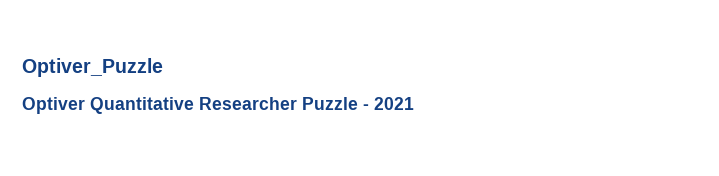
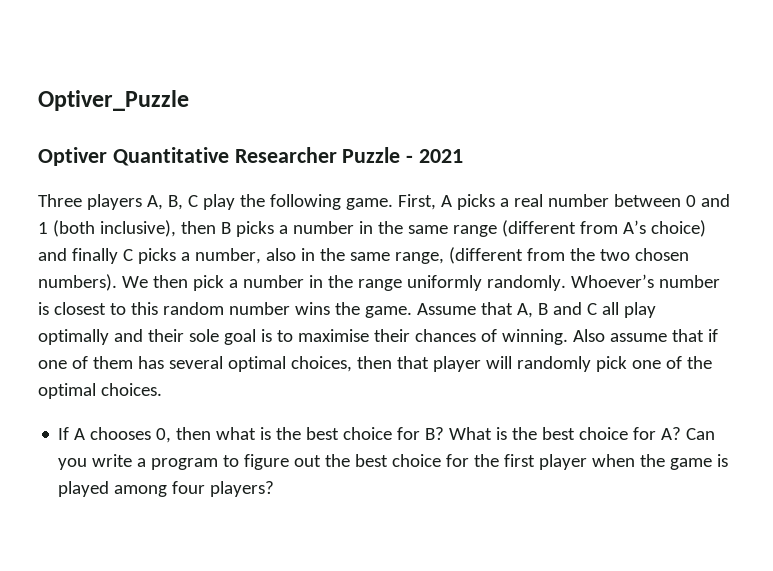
+ Three players A, B, C play the following game. First, A picks a real number between 0 and 1 (both inclusive), then B picks a number in the same range (different from A’s choice) and finally C picks a number, also in the same range, (different from the two chosen numbers). We then pick a number in the range uniformly randomly. Whoever’s number is closest to this random number wins the game. Assume that A, B and C all play optimally and their sole goal is to maximise their chances of winning. Also assume that if one of them has several optimal choices, then that player will randomly pick one of the optimal choices.
+ If A chooses 0, then what is the best choice for B? What is the best choice for A? Can you write a program to figure out the best choice for the first player when the game is played among four players?

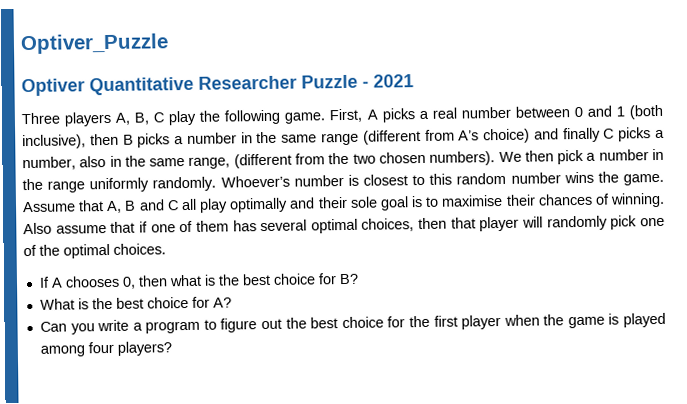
- If A chooses 0, then what is the best choice for B? What is the best choice for A? Can you write a program to figure out the best choice for the first player when the game is played among four players?
+ If A chooses 0, then what is the best choice for B?
+ What is the best choice for A?
+ Can you write a program to figure out the best choice for the first player when the game is played among four players?

